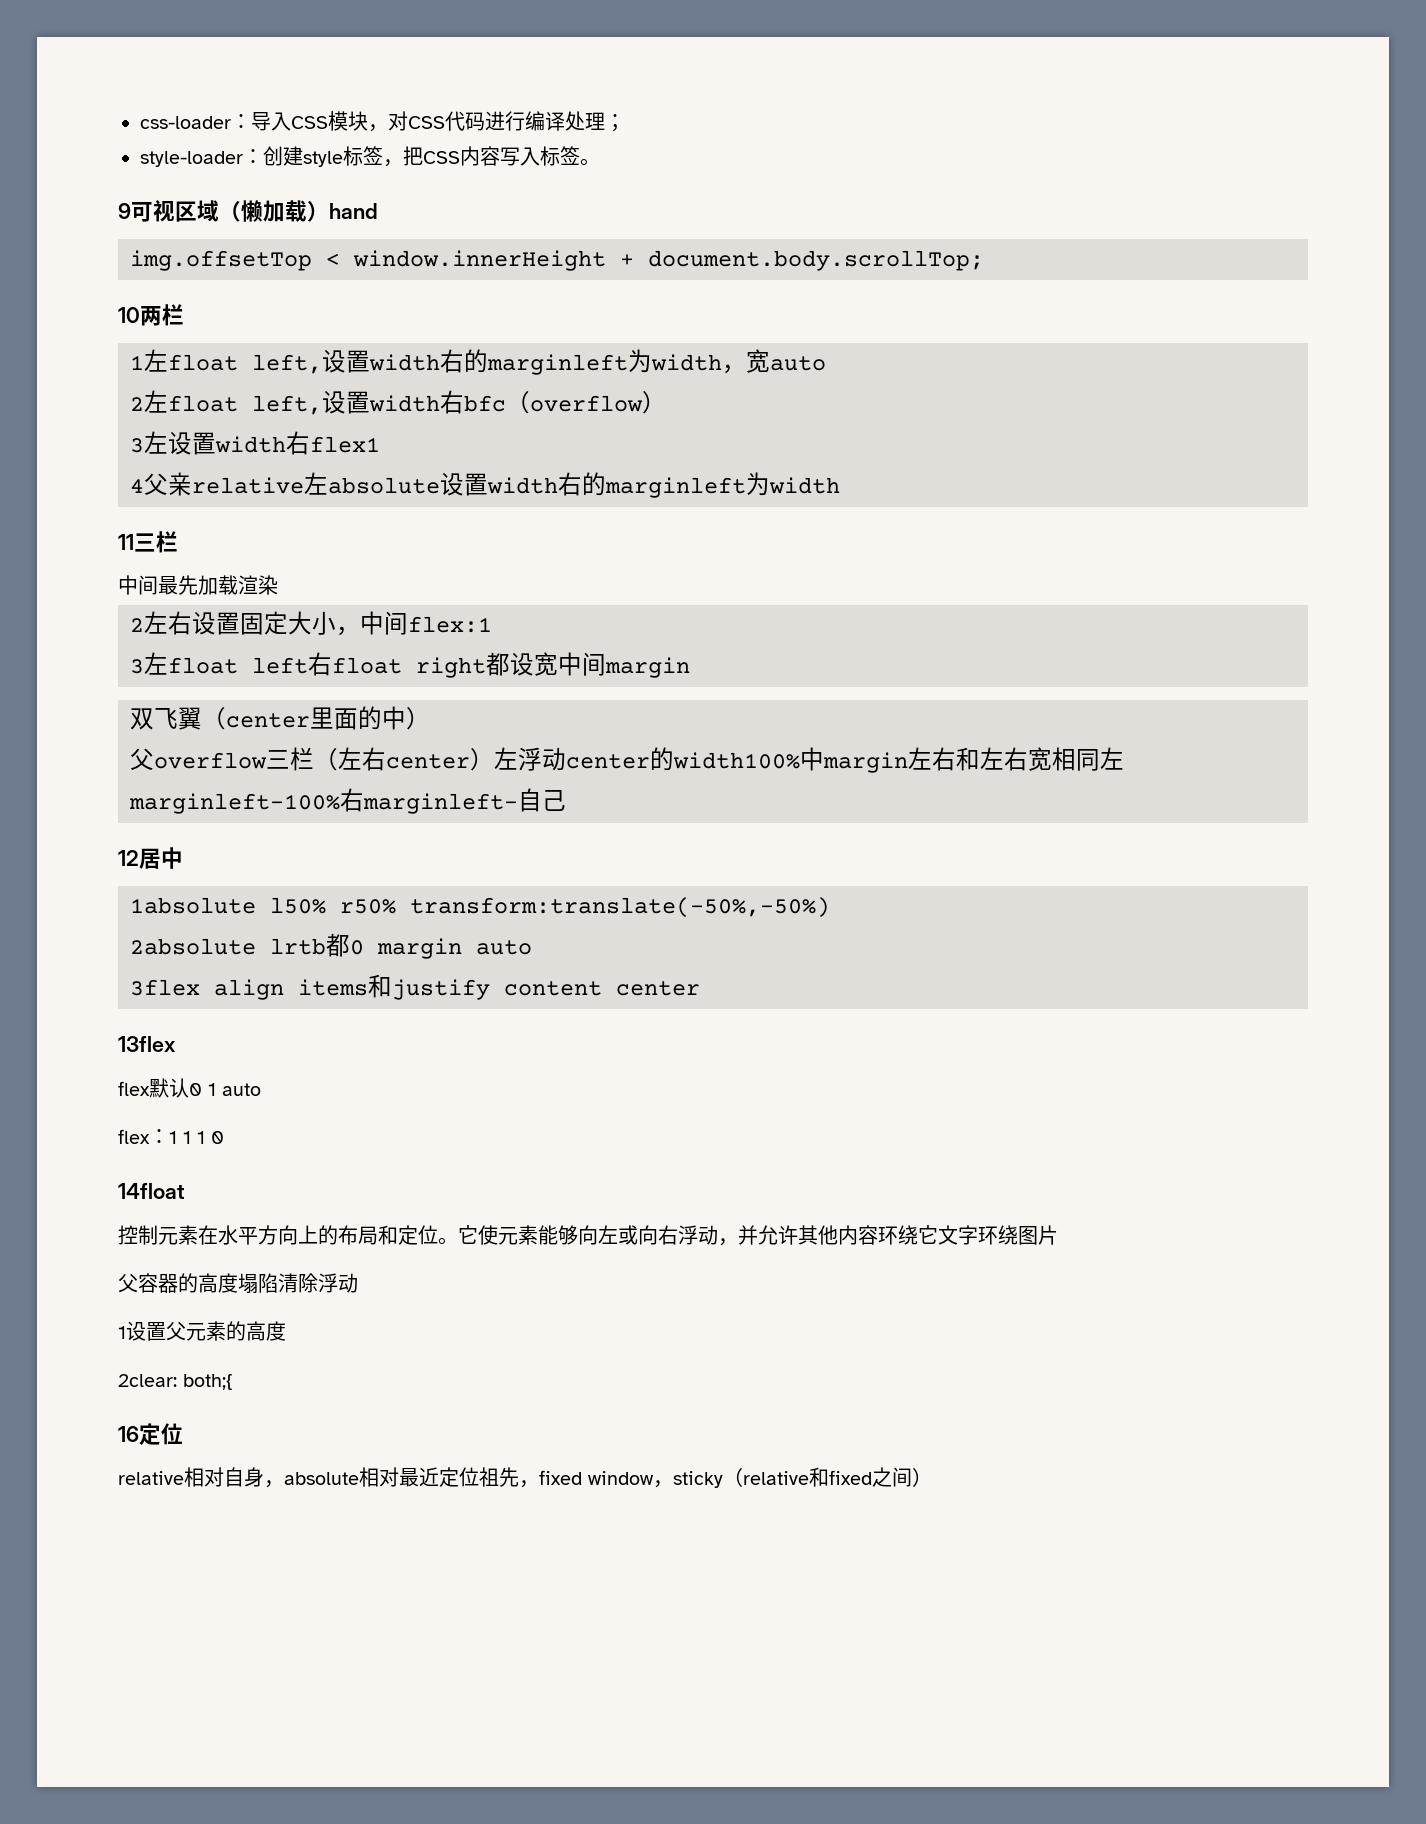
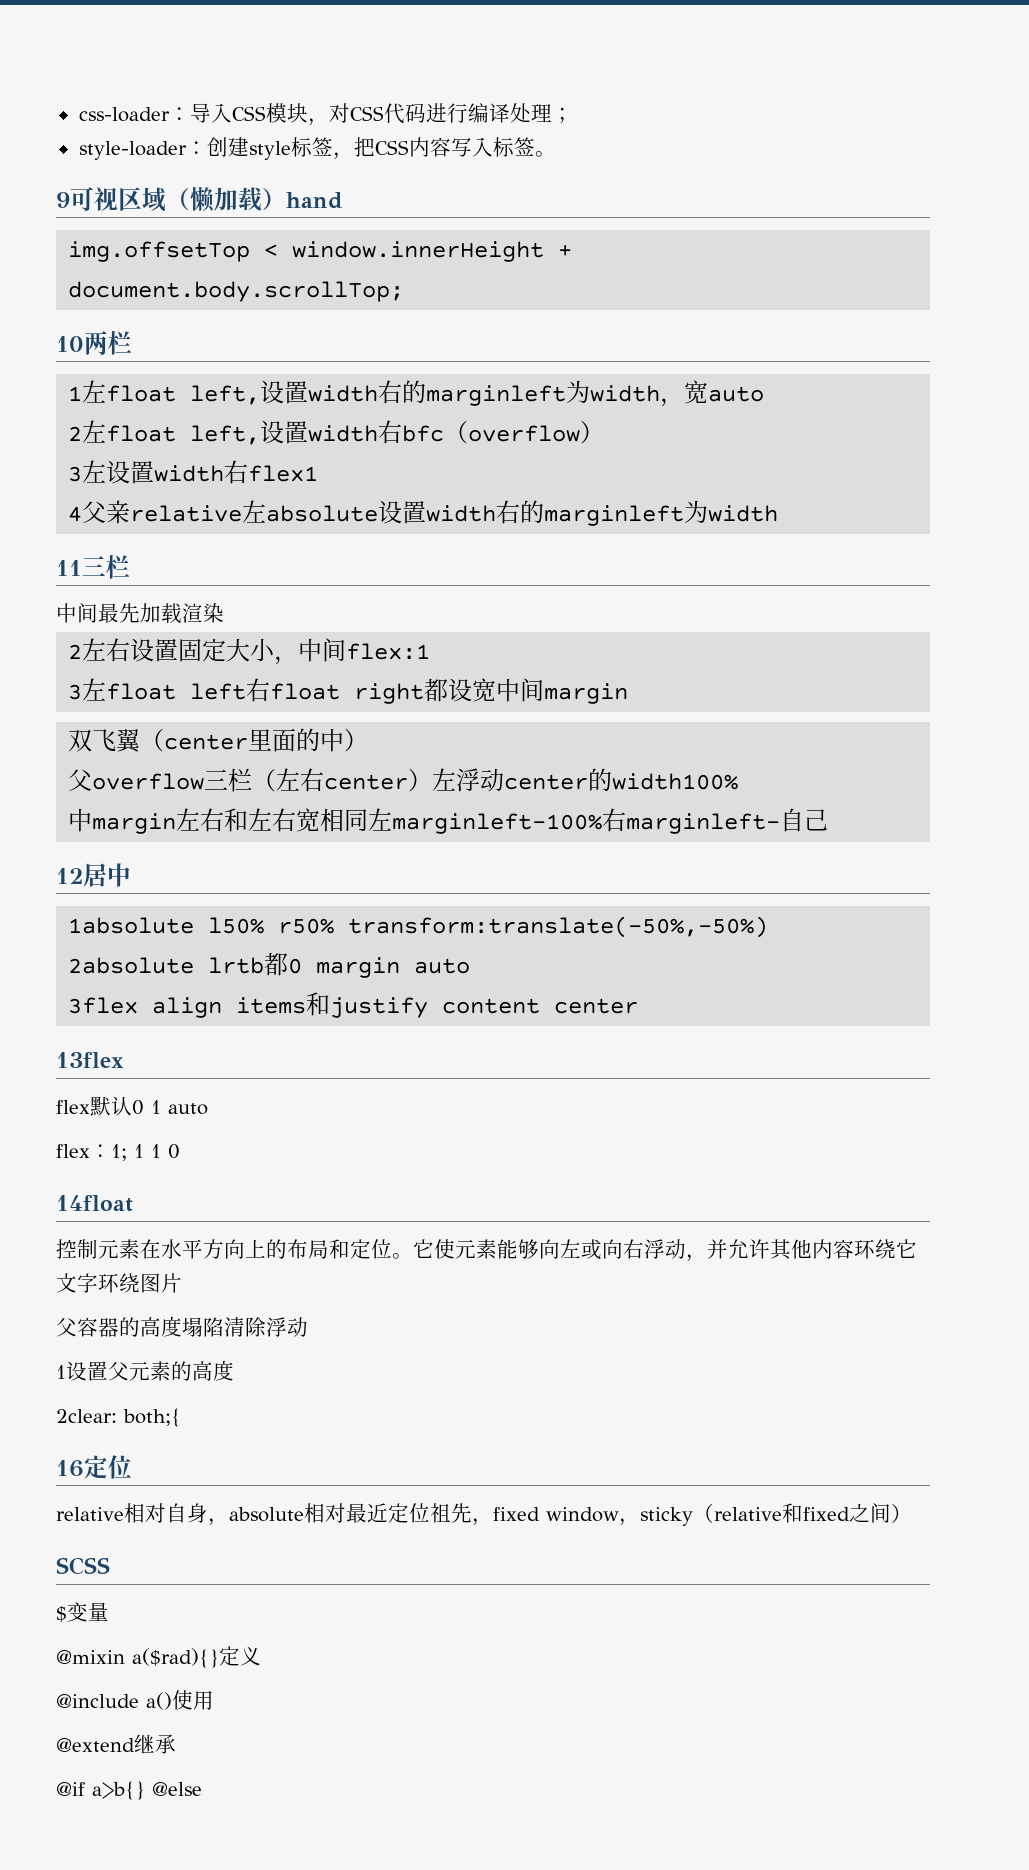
- 父overflow三栏（左右center）左浮动center的width100%中margin左右和左右宽相同左marginleft-100%右marginleft-自己
+ 父overflow三栏（左右center）左浮动center的width100%
+ 中margin左右和左右宽相同左marginleft-100%右marginleft-自己
- flex：1 1 1 0
+ flex：1; 1 1 0
+ SCSS
+ $变量
+ @mixin a($rad){}定义
+ @include a()使用
+ @extend继承
+ @if a>b{} @else

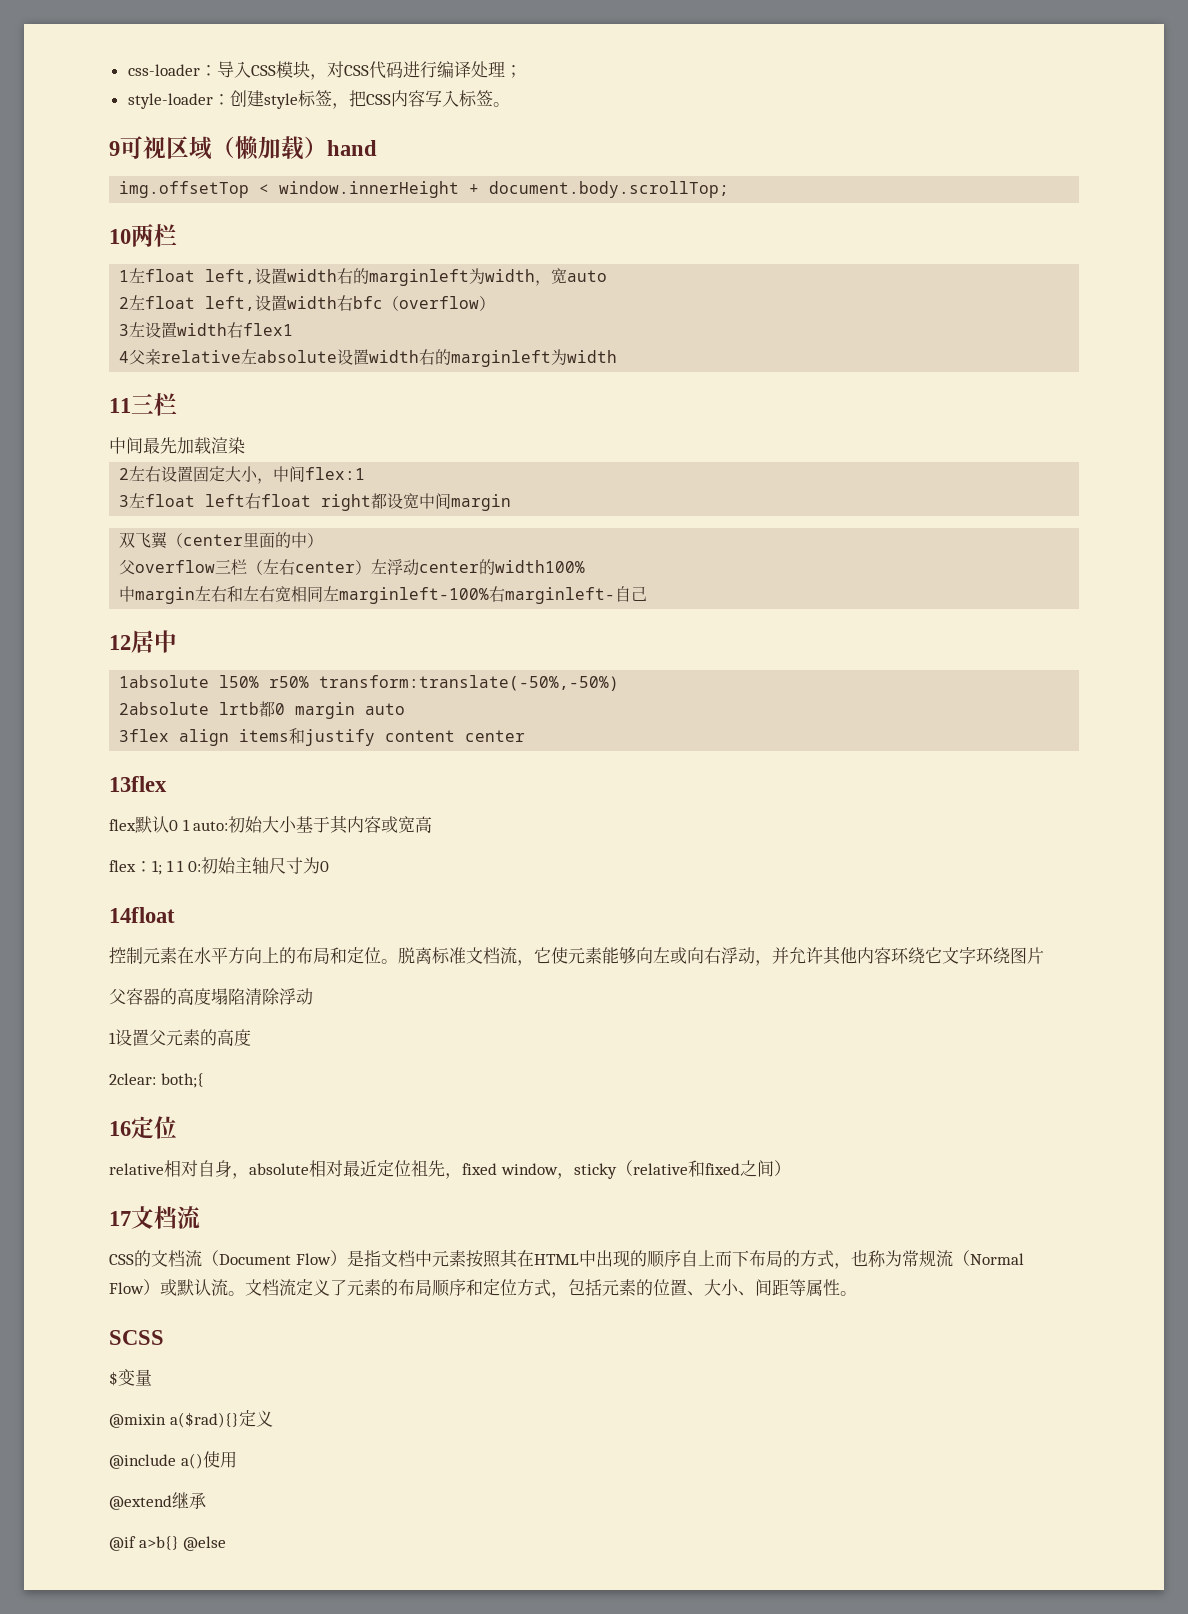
- flex默认0 1 auto
+ flex默认0 1 auto:初始大小基于其内容或宽高
- flex：1; 1 1 0
+ flex：1; 1 1 0:初始主轴尺寸为0
- 它使元素能够向左或向右浮动，并允许其他内容环绕它文字环绕图片
+ 脱离标准文档流，它使元素能够向左或向右浮动，并允许其他内容环绕它文字环绕图片
+ 17文档流
+ CSS的文档流（Document Flow）是指文档中元素按照其在HTML中出现的顺序自上而下布局的方式，也称为常规流（Normal Flow）或默认流。文档流定义了元素的布局顺序和定位方式，包括元素的位置、大小、间距等属性。

